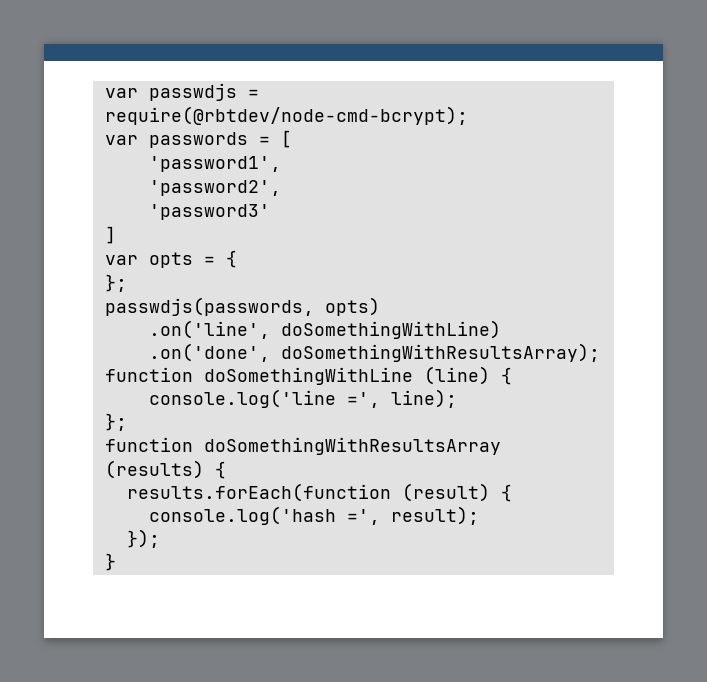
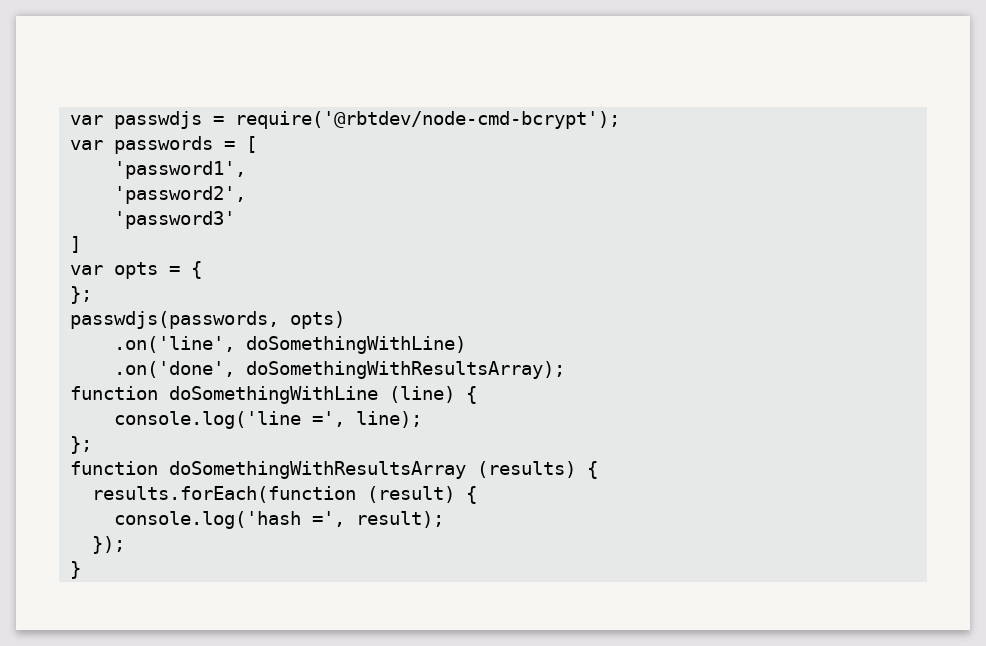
- var passwdjs = require(@rbtdev/node-cmd-bcrypt);
+ var passwdjs = require('@rbtdev/node-cmd-bcrypt');

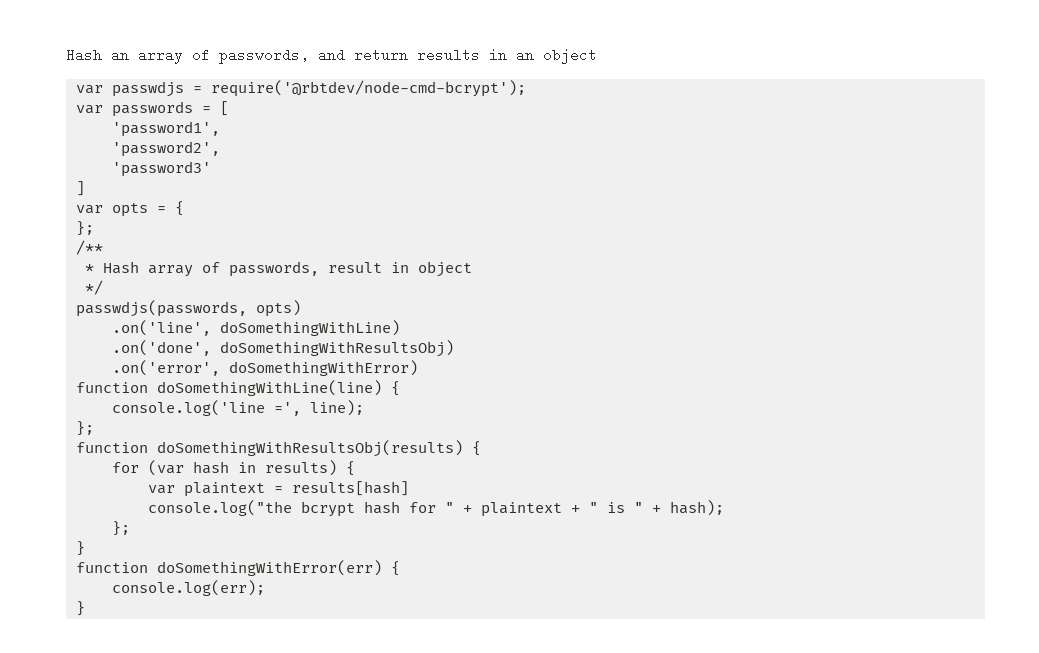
+ Hash an array of passwords, and return results in an object
+ /**
+ * Hash array of passwords, result in object
+ */
- .on('done', doSomethingWithResultsArray);
- function doSomethingWithLine (line) {
+ .on('done', doSomethingWithResultsObj)
+ .on('error', doSomethingWithError)
+ function doSomethingWithLine(line) {
- function doSomethingWithResultsArray (results) {
- results.forEach(function (result) {
- console.log('hash =', result);
- });
+ function doSomethingWithResultsObj(results) {
+ for (var hash in results) {
+ var plaintext = results[hash]
+ console.log("the bcrypt hash for " + plaintext + " is " + hash);
+ };
+ }
+ function doSomethingWithError(err) {
+ console.log(err);

